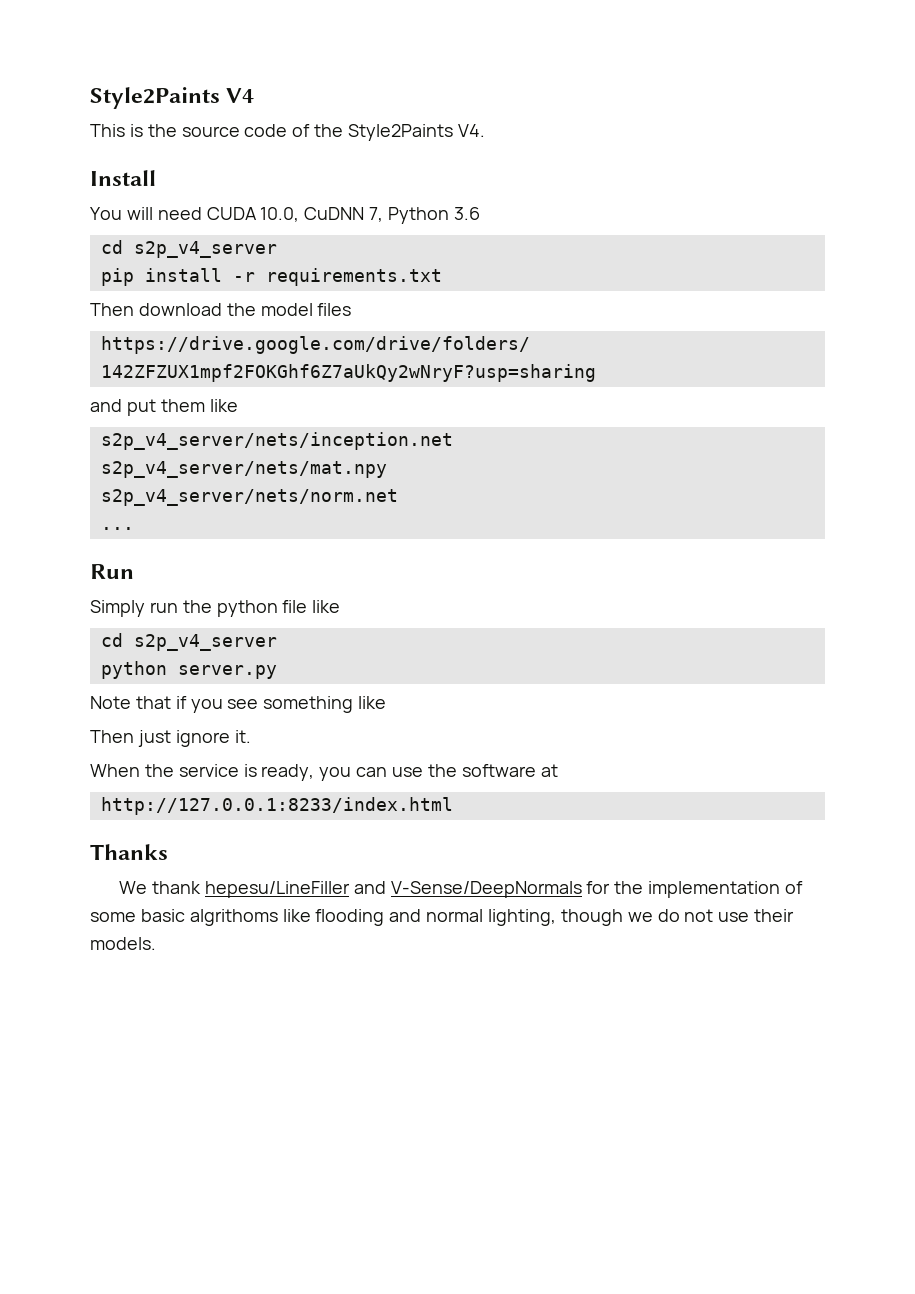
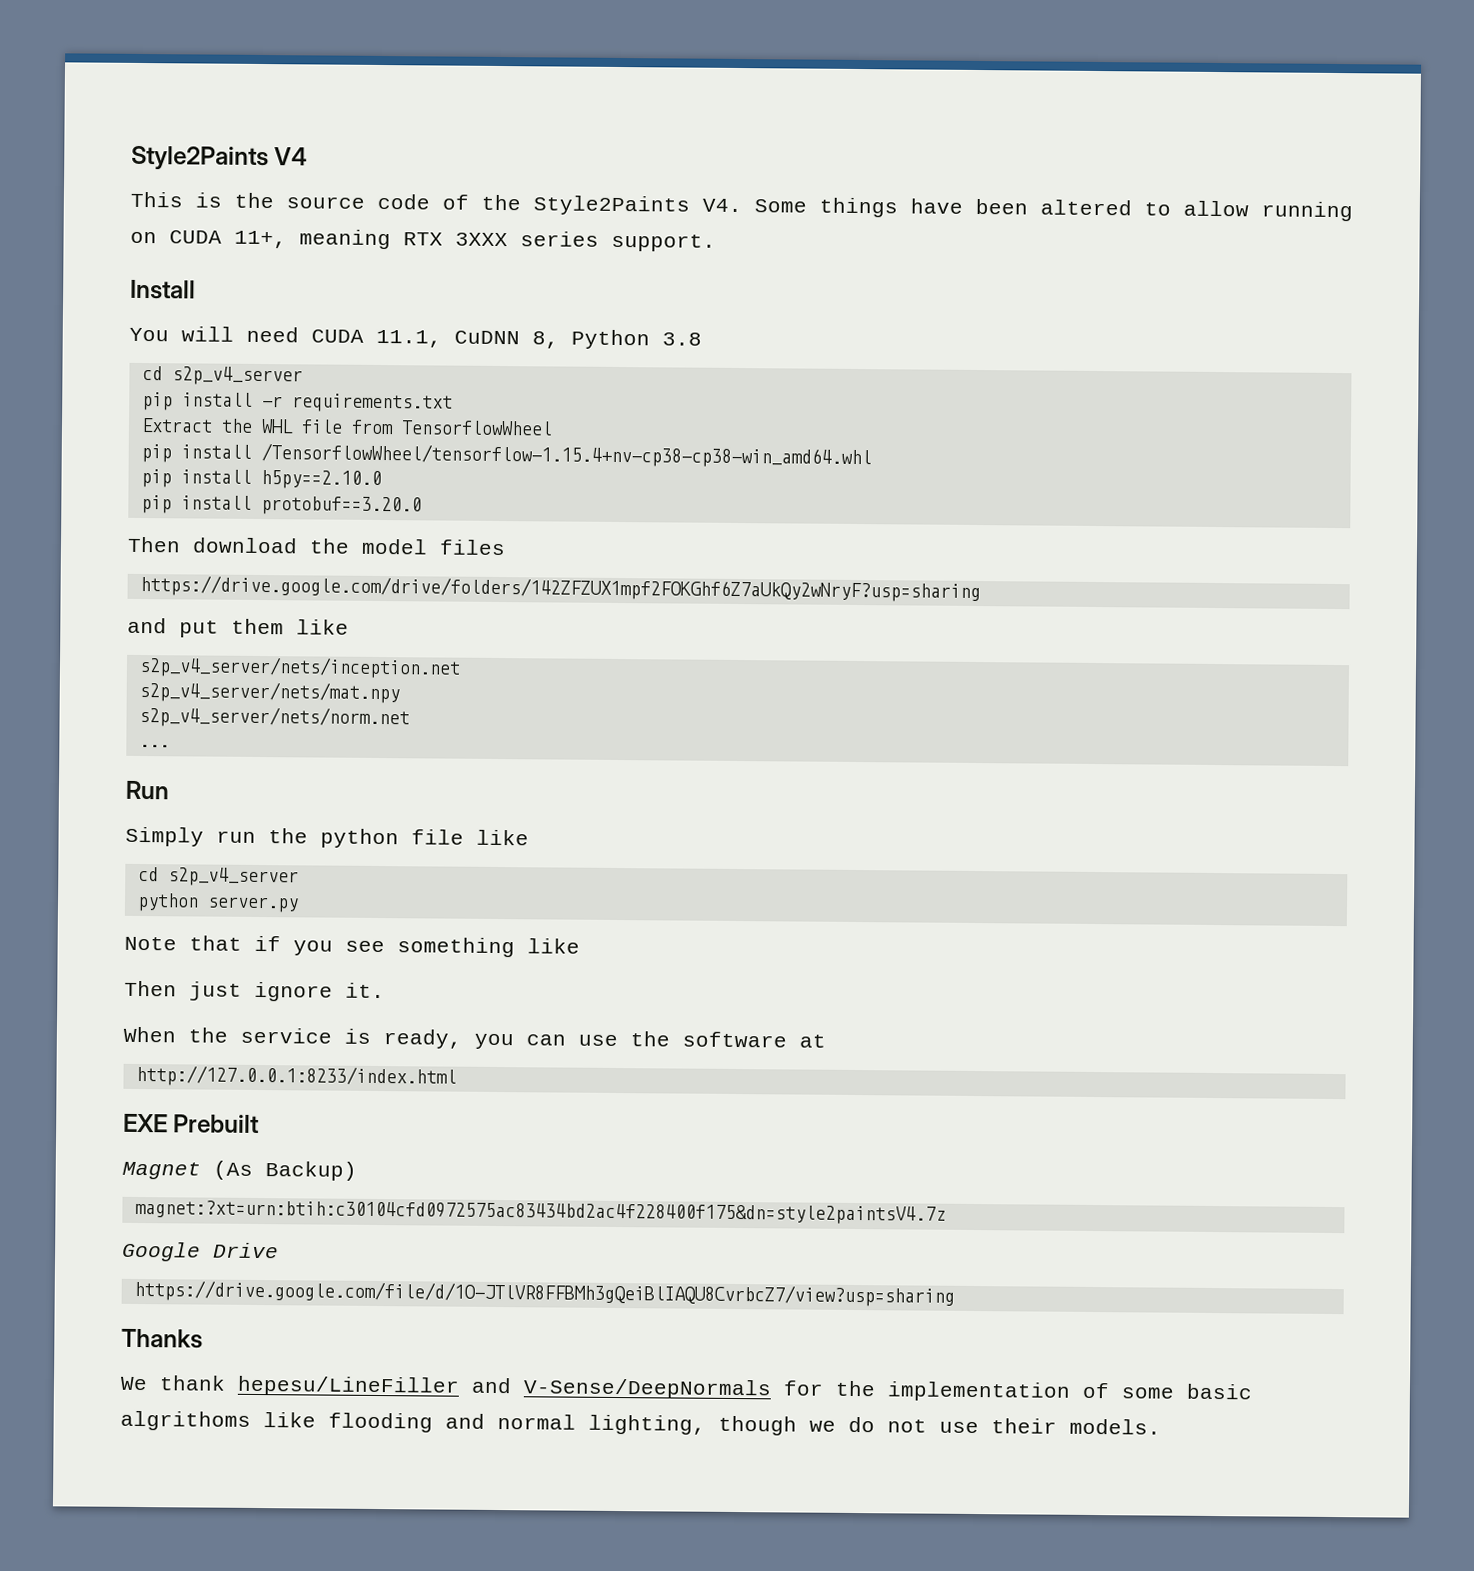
- This is the source code of the Style2Paints V4.
+ This is the source code of the Style2Paints V4. Some things have been altered to allow running on CUDA 11+, meaning RTX 3XXX series support.
- You will need CUDA 10.0, CuDNN 7, Python 3.6
+ You will need CUDA 11.1, CuDNN 8, Python 3.8
+ Extract the WHL file from TensorflowWheel
+ pip install /TensorflowWheel/tensorflow-1.15.4+nv-cp38-cp38-win_amd64.whl
+ pip install h5py==2.10.0
+ pip install protobuf==3.20.0
+ EXE Prebuilt
+ Magnet (As Backup)
+ magnet:?xt=urn:btih:c30104cfd0972575ac83434bd2ac4f228400f175&dn=style2paintsV4.7z
+ Google Drive
+ https://drive.google.com/file/d/1O-JTlVR8FFBMh3gQeiBlIAQU8CvrbcZ7/view?usp=sharing

